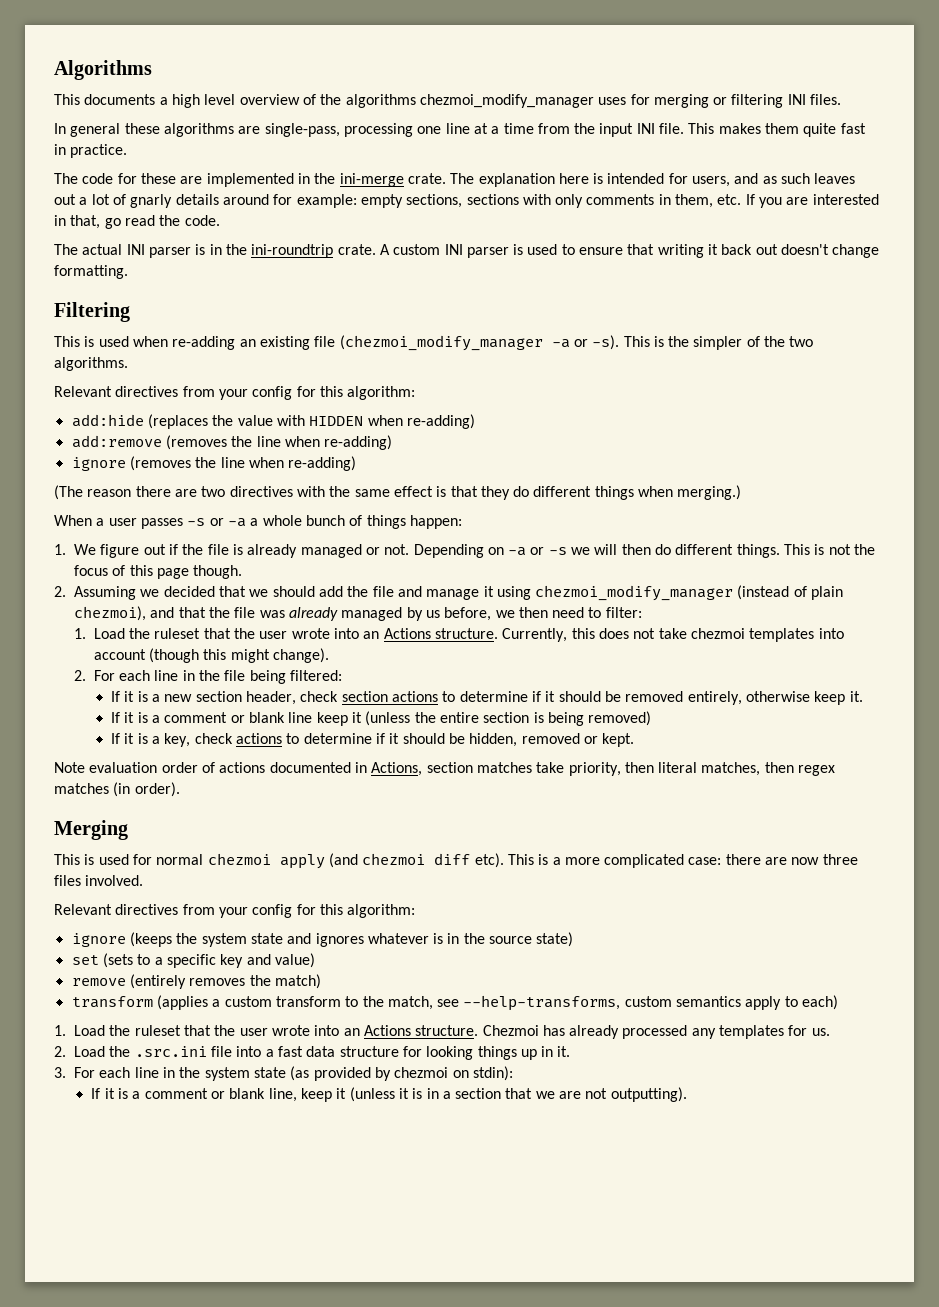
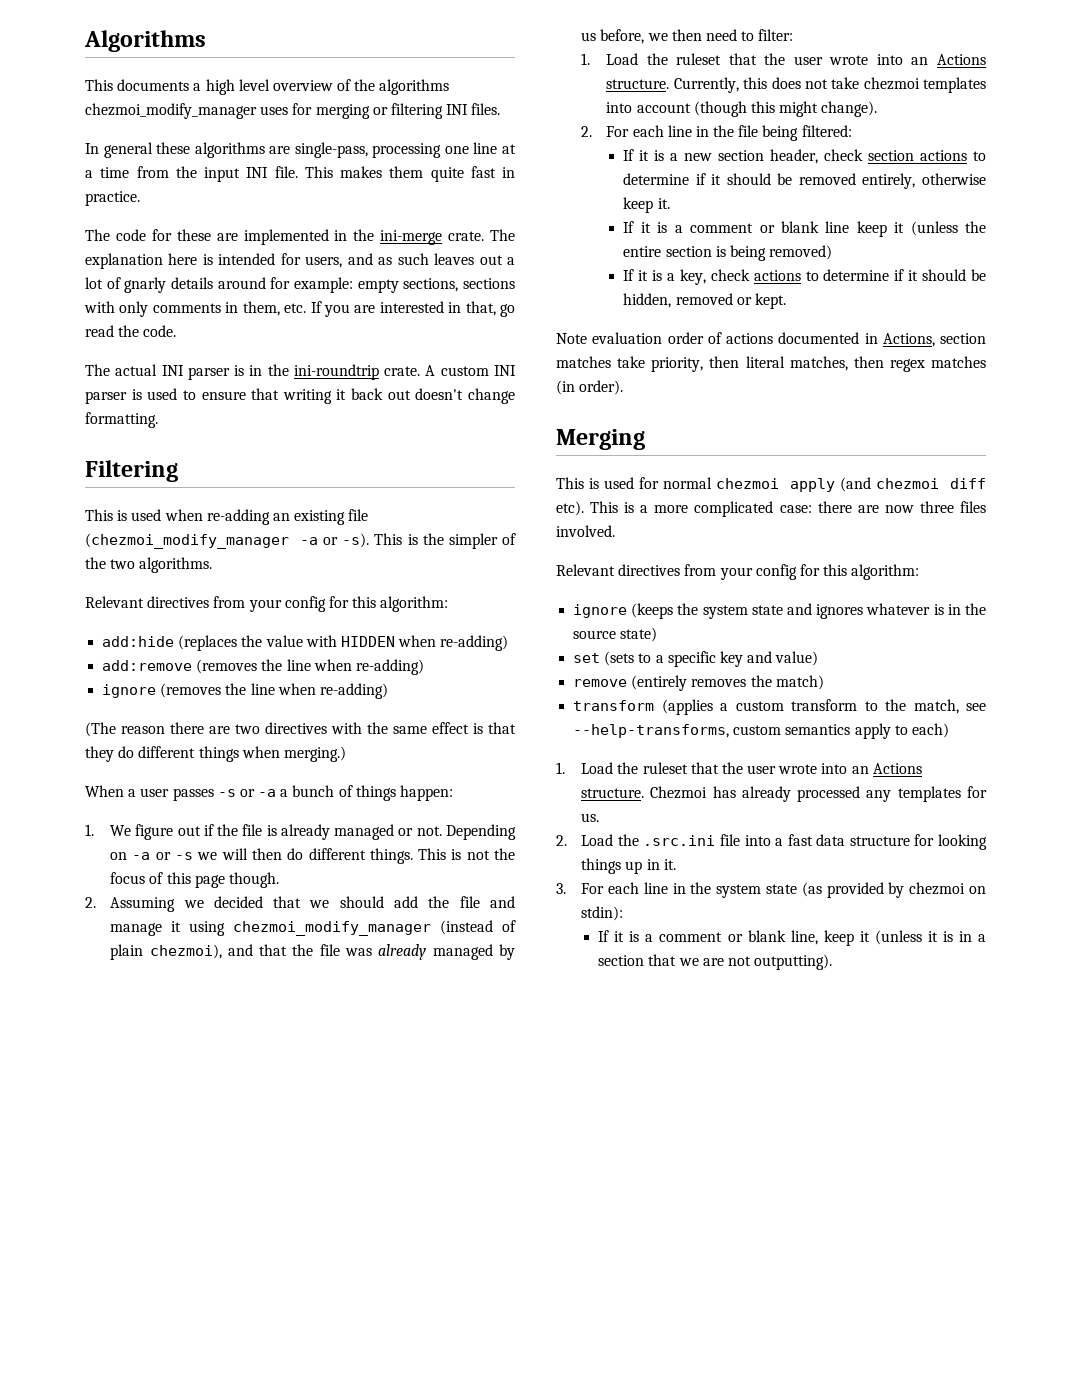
- When a user passes -s or -a a whole bunch of things happen:
+ When a user passes -s or -a a bunch of things happen:

